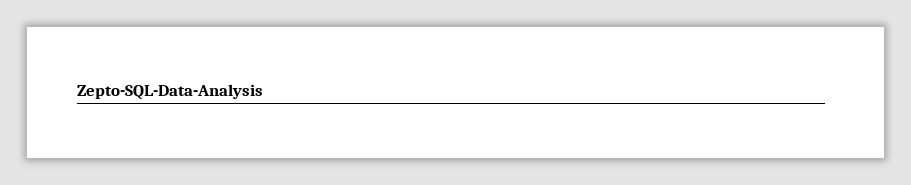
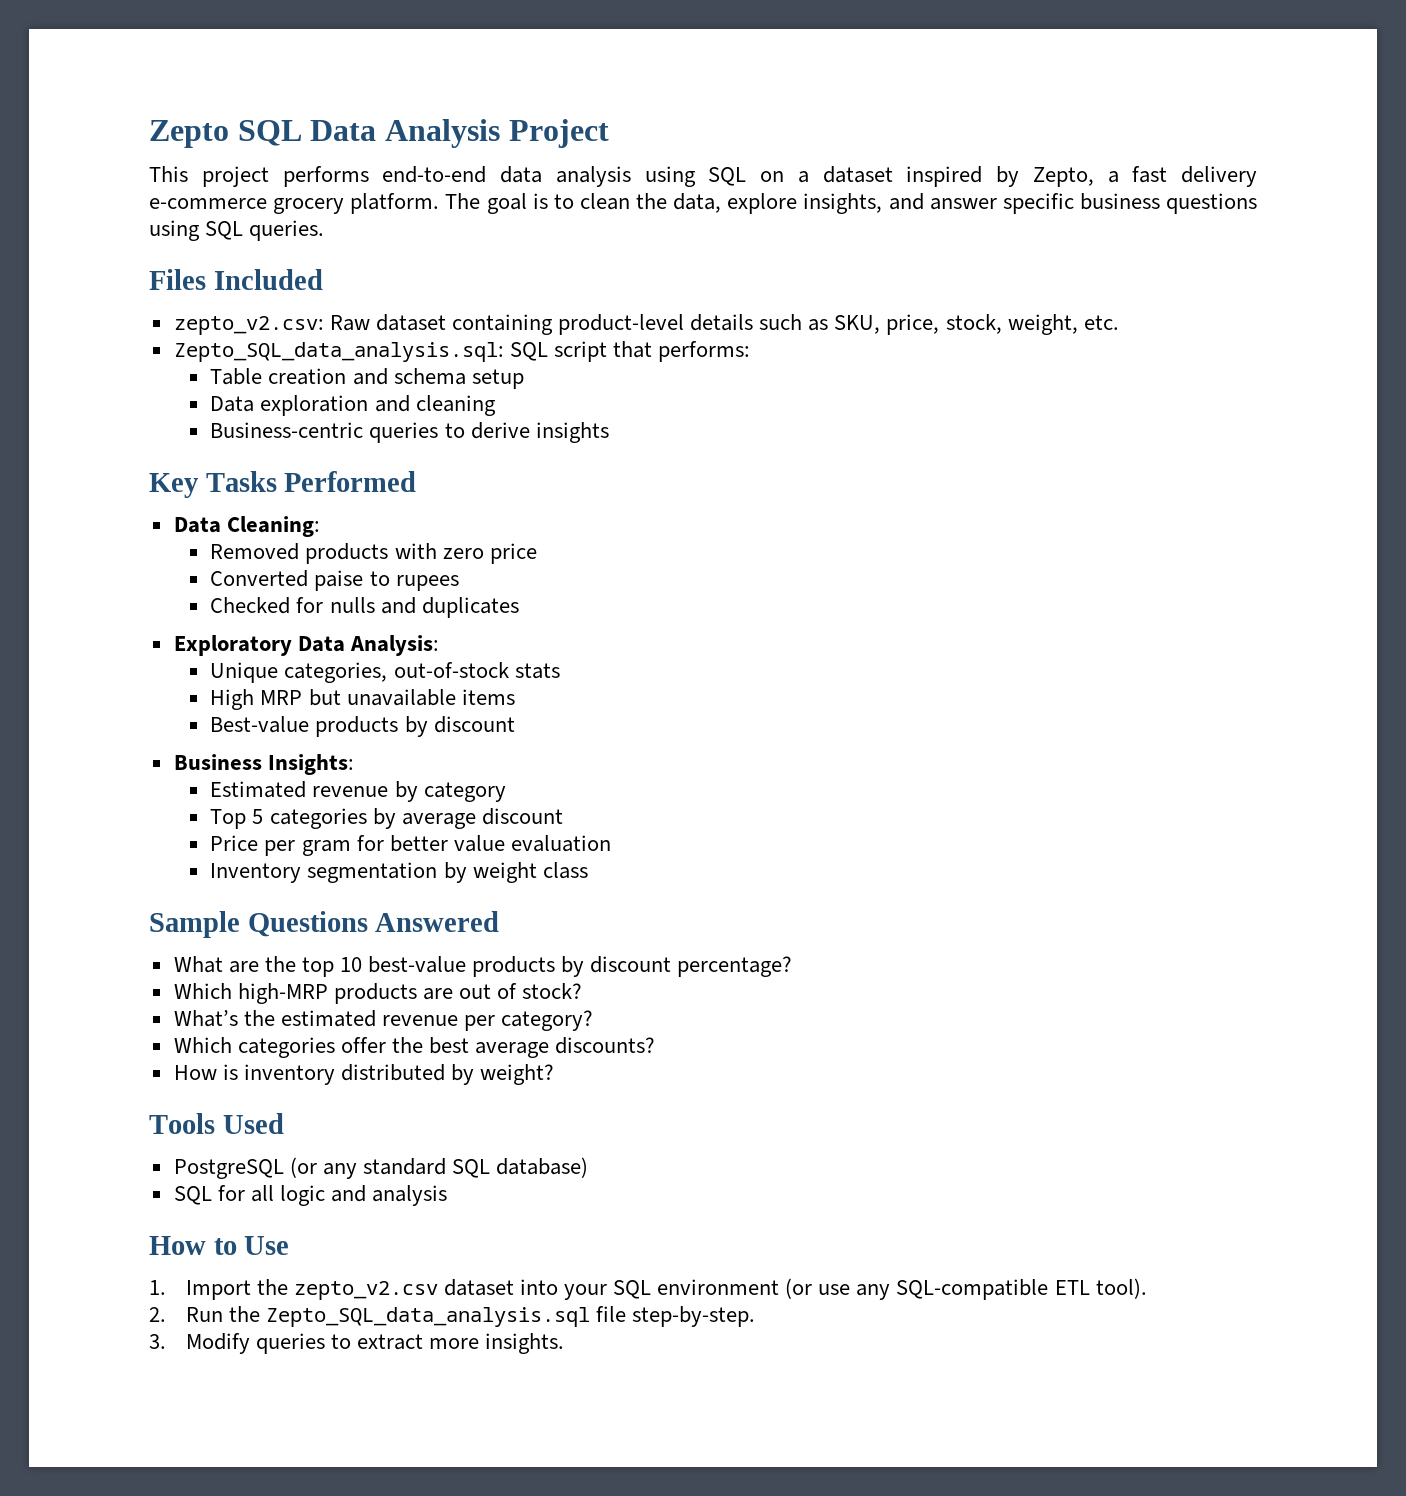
- Zepto-SQL-Data-Analysis
+ Zepto SQL Data Analysis Project
+ This project performs end-to-end data analysis using SQL on a dataset inspired by Zepto, a fast delivery e-commerce grocery platform. The goal is to clean the data, explore insights, and answer specific business questions using SQL queries.
+ Files Included
+ zepto_v2.csv: Raw dataset containing product-level details such as SKU, price, stock, weight, etc.
+ Zepto_SQL_data_analysis.sql: SQL script that performs:
+ Table creation and schema setup
+ Data exploration and cleaning
+ Business-centric queries to derive insights
+ Key Tasks Performed
+ Data Cleaning:
+ Removed products with zero price
+ Converted paise to rupees
+ Checked for nulls and duplicates
+ Exploratory Data Analysis:
+ Unique categories, out-of-stock stats
+ High MRP but unavailable items
+ Best-value products by discount
+ Business Insights:
+ Estimated revenue by category
+ Top 5 categories by average discount
+ Price per gram for better value evaluation
+ Inventory segmentation by weight class
+ Sample Questions Answered
+ What are the top 10 best-value products by discount percentage?
+ Which high-MRP products are out of stock?
+ What’s the estimated revenue per category?
+ Which categories offer the best average discounts?
+ How is inventory distributed by weight?
+ Tools Used
+ PostgreSQL (or any standard SQL database)
+ SQL for all logic and analysis
+ How to Use
+ 1. Import the zepto_v2.csv dataset into your SQL environment (or use any SQL-compatible ETL tool).
+ 2. Run the Zepto_SQL_data_analysis.sql file step-by-step.
+ 3. Modify queries to extract more insights.

